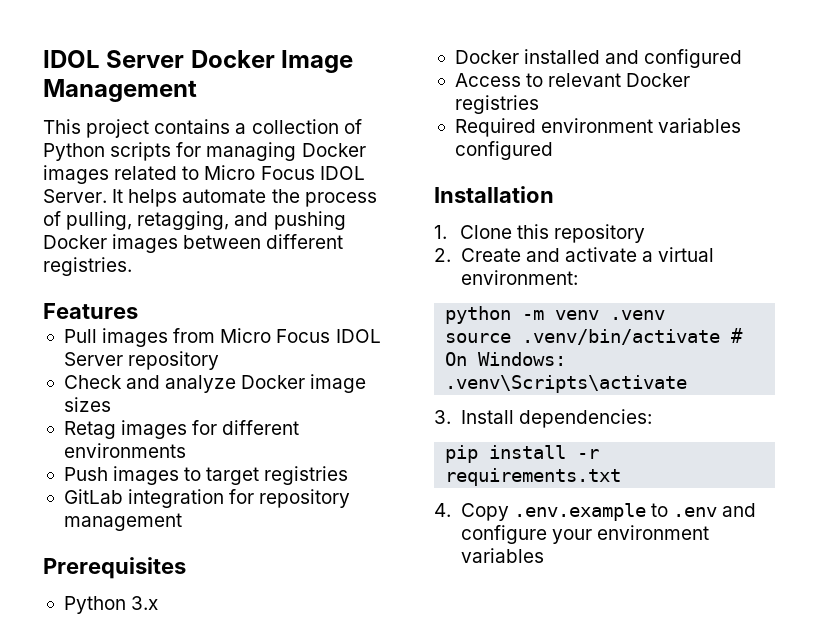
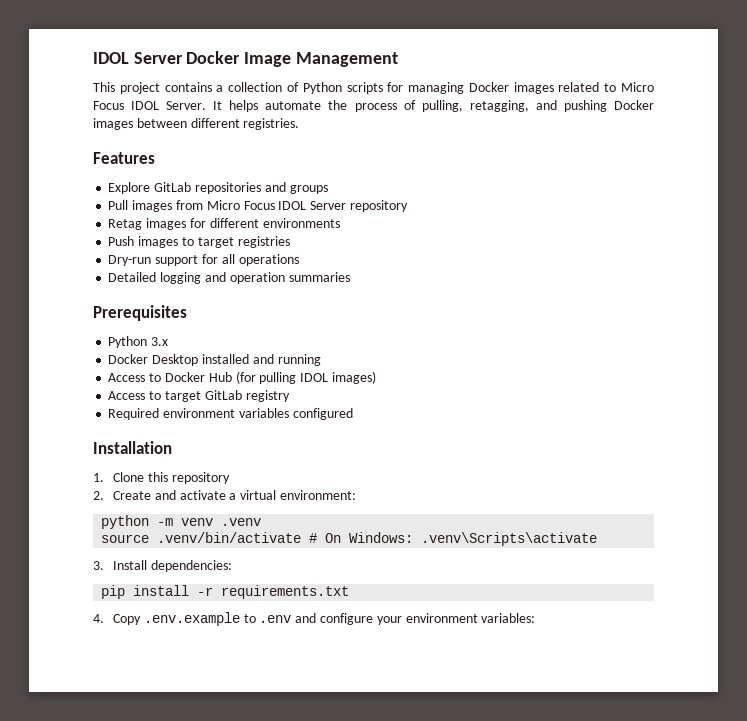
+ Explore GitLab repositories and groups
- Check and analyze Docker image sizes
- GitLab integration for repository management
+ Dry-run support for all operations
+ Detailed logging and operation summaries
- Docker installed and configured
- Access to relevant Docker registries
+ Docker Desktop installed and running
+ Access to Docker Hub (for pulling IDOL images)
+ Access to target GitLab registry
- 4. Copy .env.example to .env and configure your environment variables
+ 4. Copy .env.example to .env and configure your environment variables:

